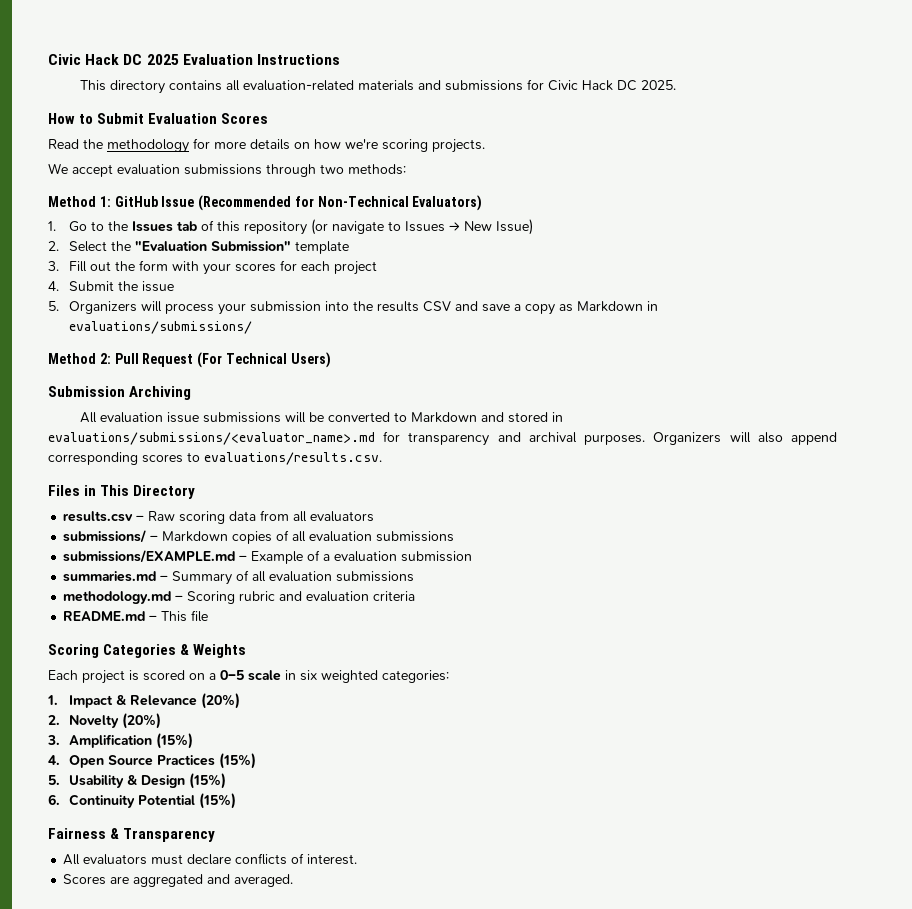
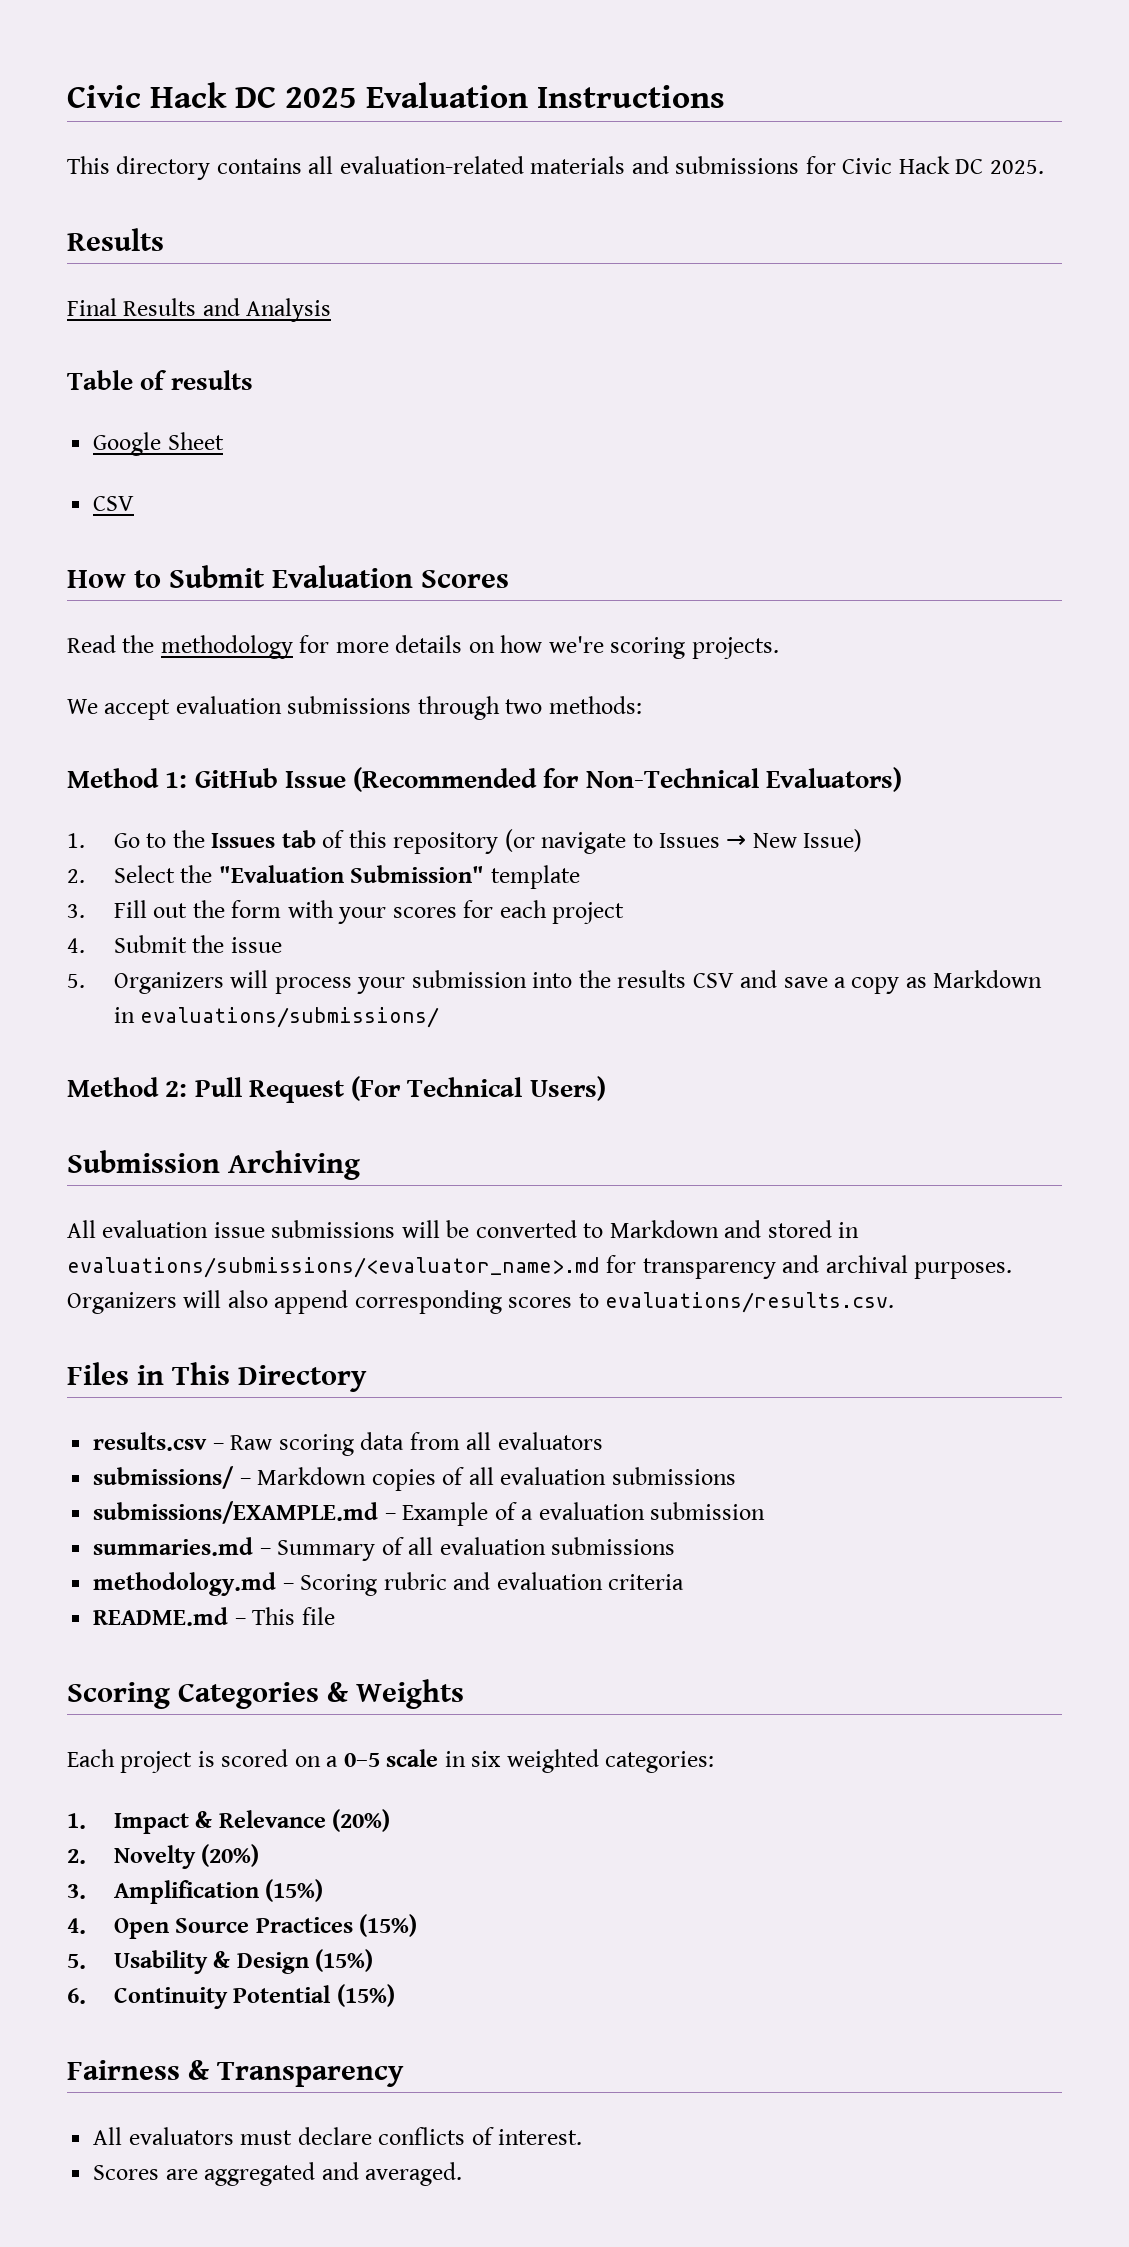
  This directory contains all evaluation-related materials and submissions for Civic Hack DC 2025.
+ Results
+ Final Results and Analysis
+ Table of results
+ Google Sheet
+ CSV

